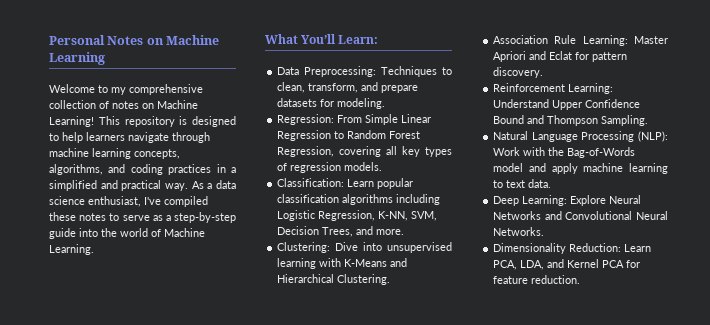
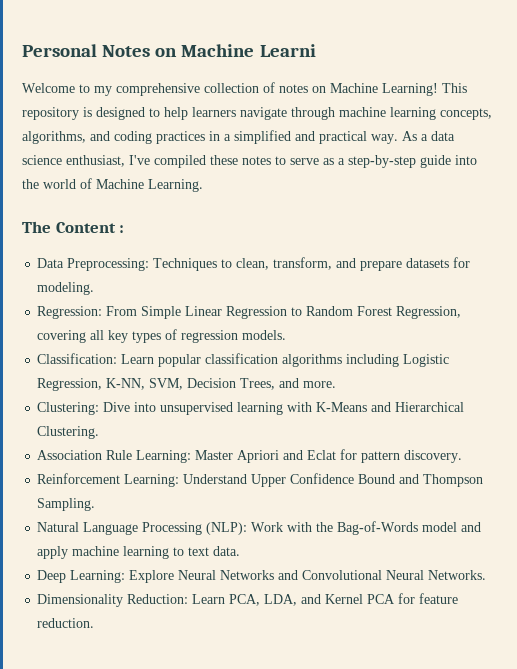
- Personal Notes on Machine Learning
+ Personal Notes on Machine Learni
- What You’ll Learn:
+ The Content :

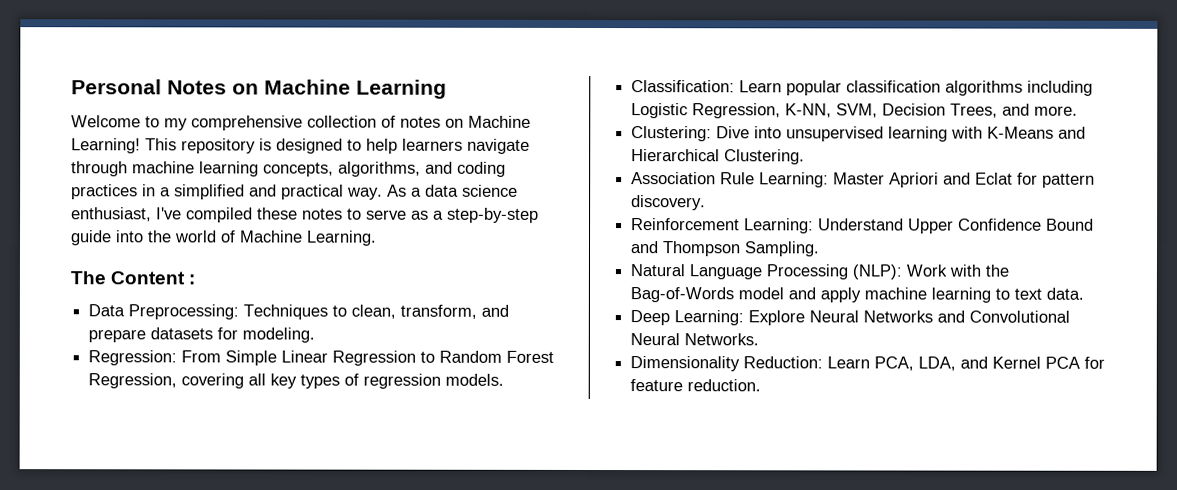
- Personal Notes on Machine Learni
+ Personal Notes on Machine Learning

